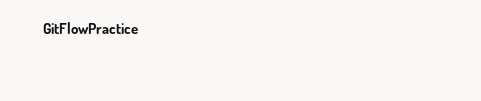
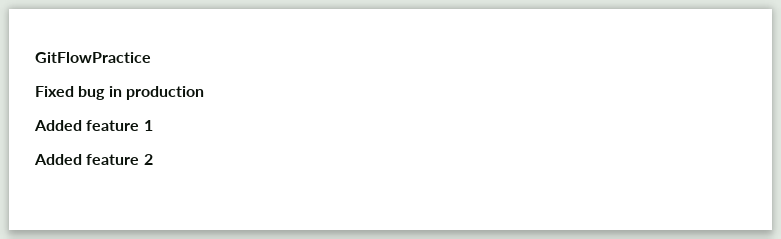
+ Fixed bug in production
+ Added feature 1
+ Added feature 2

